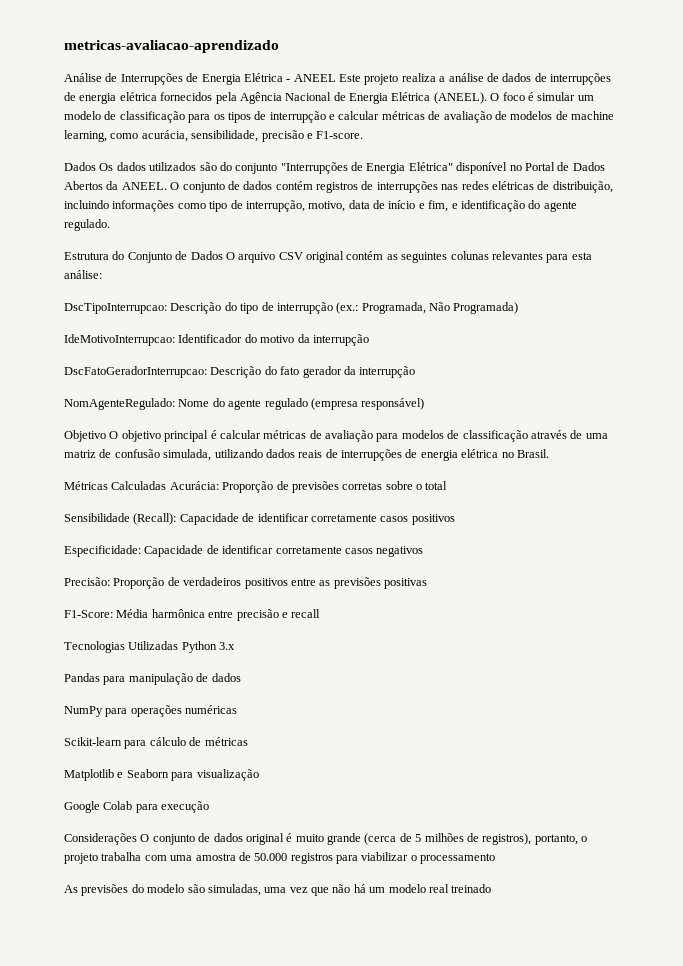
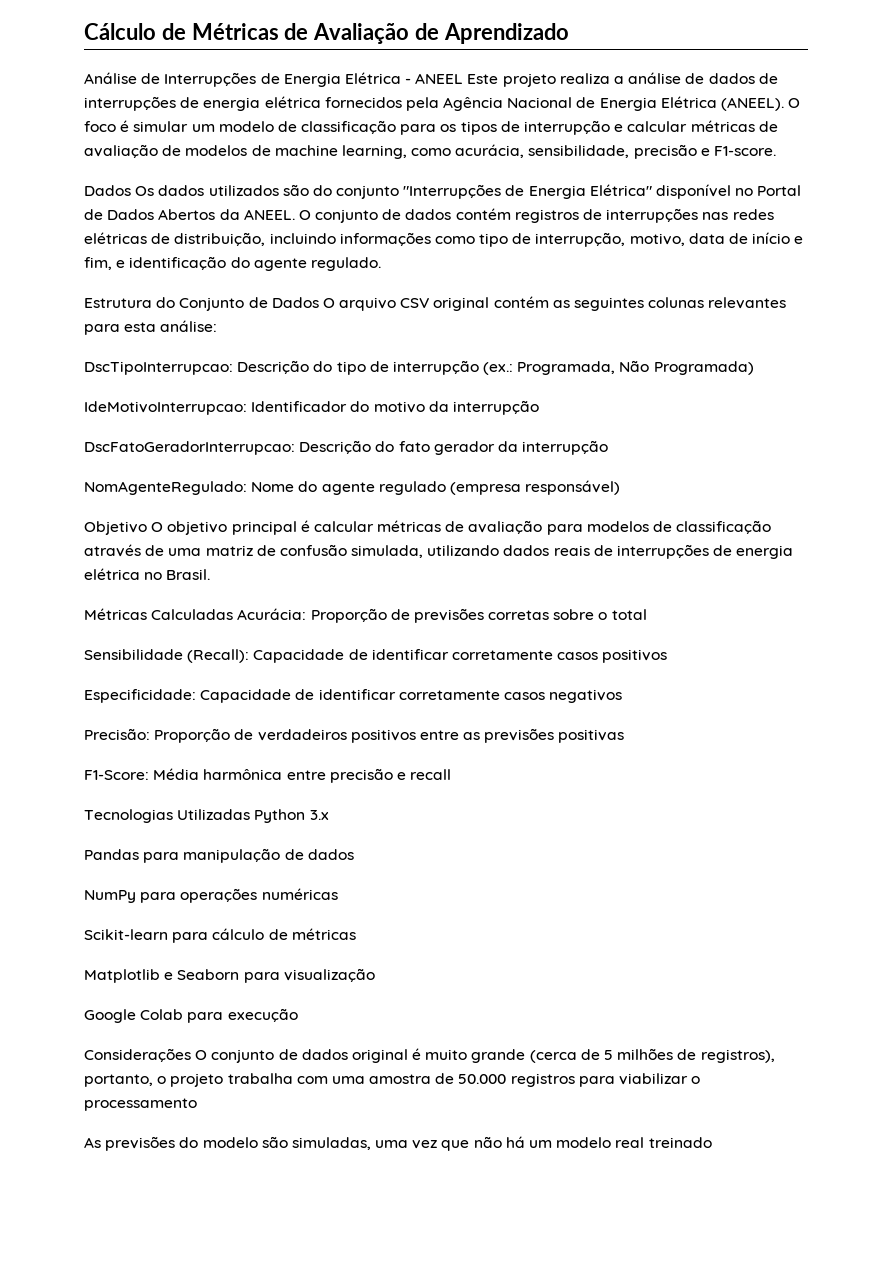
- metricas-avaliacao-aprendizado
+ Cálculo de Métricas de Avaliação de Aprendizado

